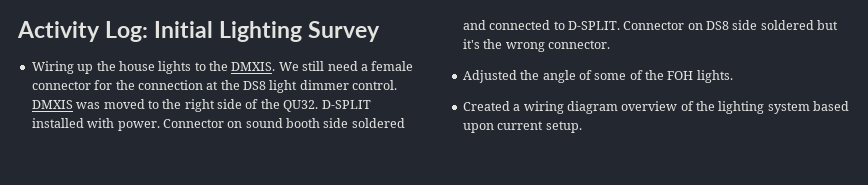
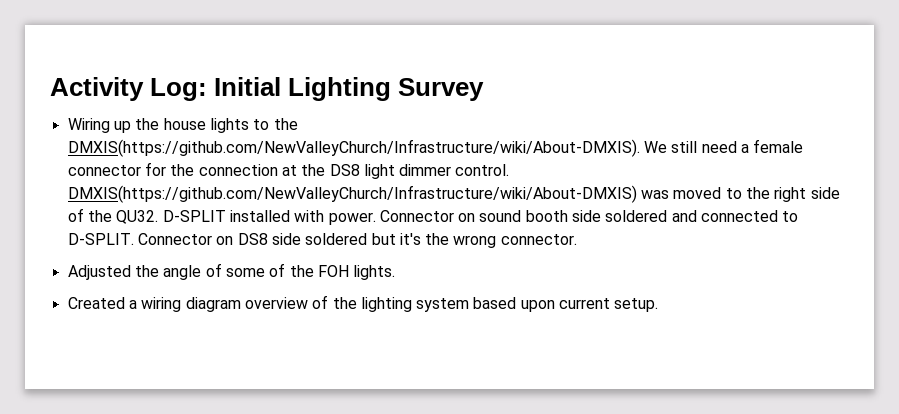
- Wiring up the house lights to the DMXIS. We still need a female connector for the connection at the DS8 light dimmer control.
+ Wiring up the house lights to the DMXIS(https://github.com/NewValleyChurch/Infrastructure/wiki/About-DMXIS). We still need a female connector for the connection at the DS8 light dimmer control.
- DMXIS was moved to the right side of the QU32.
+ DMXIS(https://github.com/NewValleyChurch/Infrastructure/wiki/About-DMXIS) was moved to the right side of the QU32.

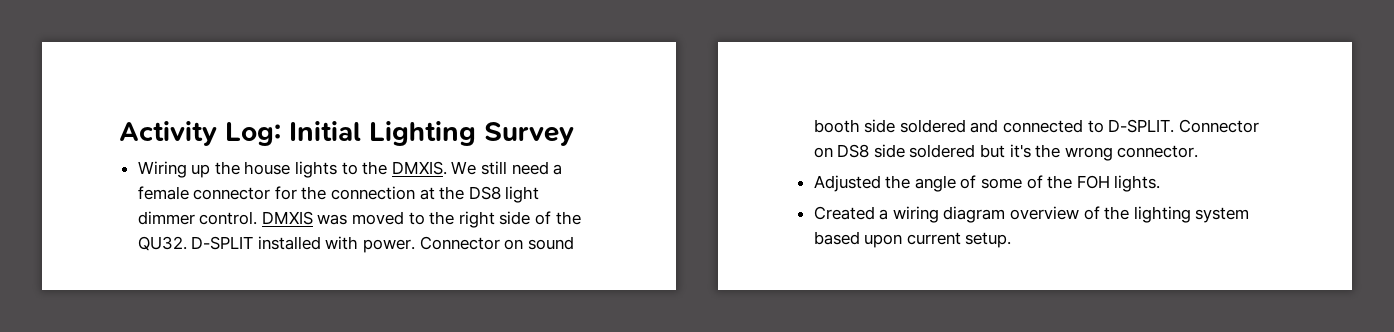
- Wiring up the house lights to the DMXIS(https://github.com/NewValleyChurch/Infrastructure/wiki/About-DMXIS). We still need a female connector for the connection at the DS8 light dimmer control.
+ Wiring up the house lights to the DMXIS. We still need a female connector for the connection at the DS8 light dimmer control.
- DMXIS(https://github.com/NewValleyChurch/Infrastructure/wiki/About-DMXIS) was moved to the right side of the QU32.
+ DMXIS was moved to the right side of the QU32.

